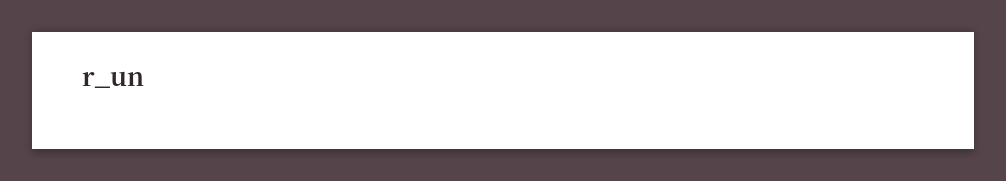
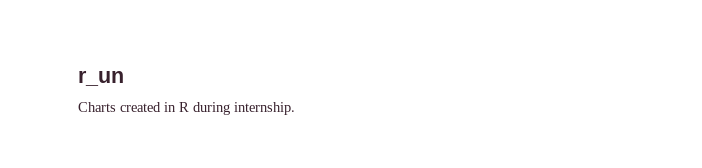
+ Charts created in R during internship.

